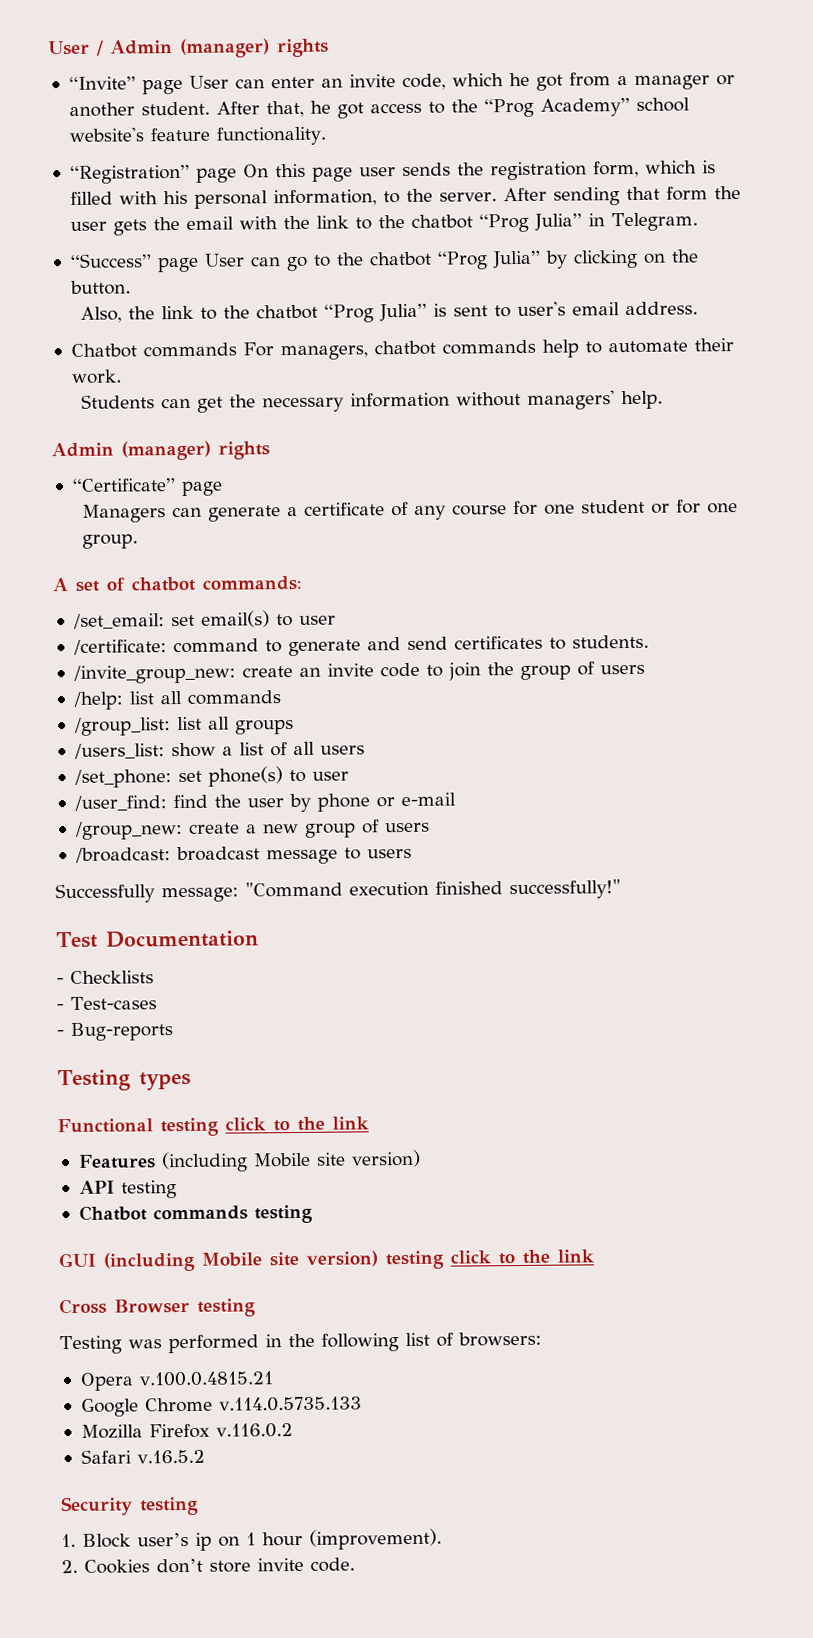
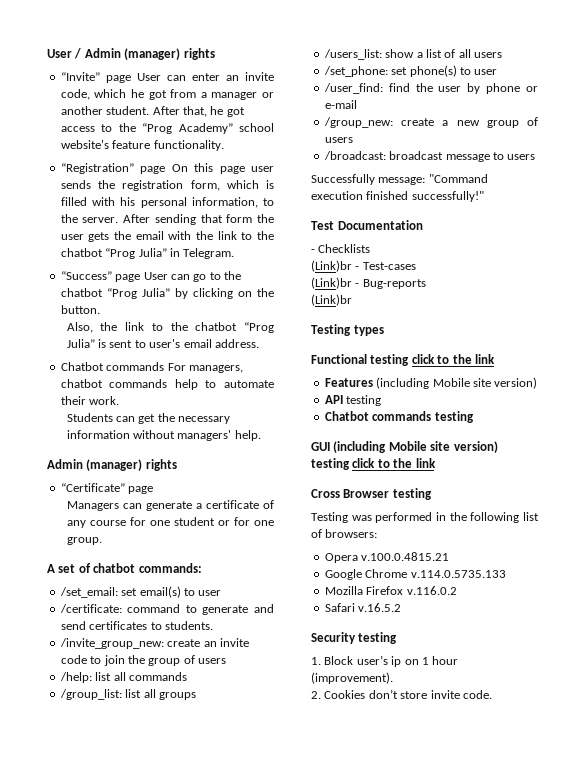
- - Test-cases
+ (Link)br - Test-cases
- - Bug-reports
+ (Link)br - Bug-reports
+ (Link)br

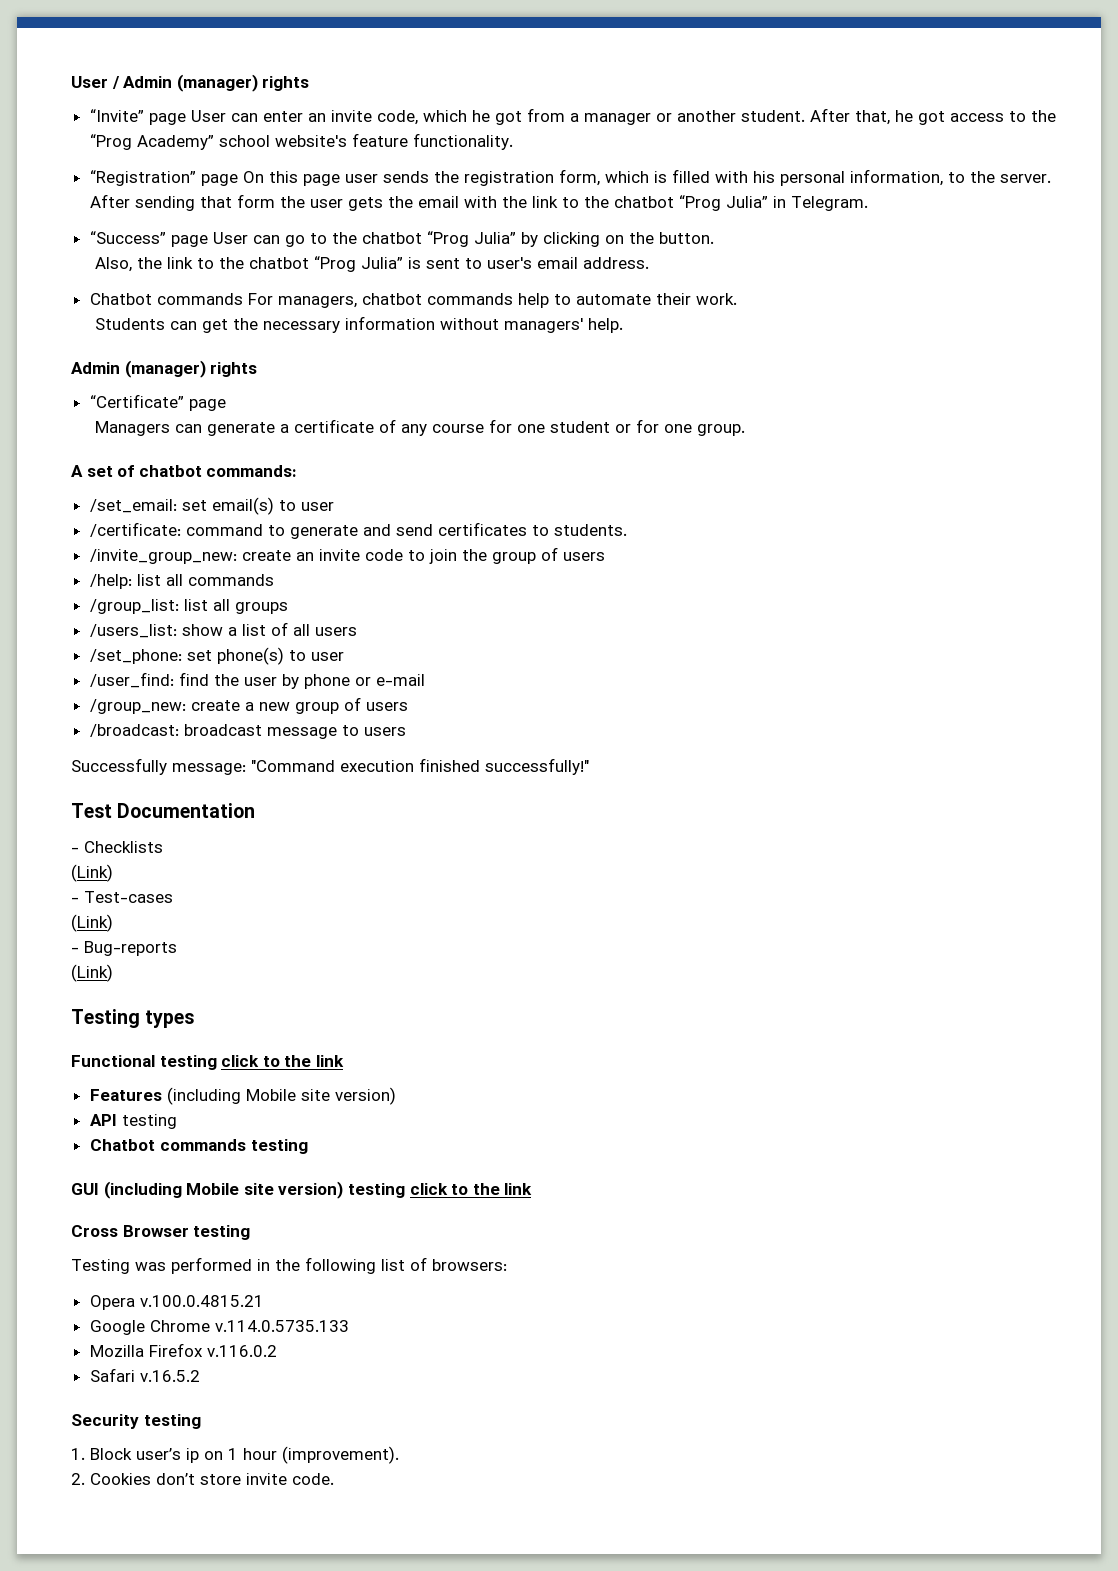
  - Checklists
- (Link)br - Test-cases
- (Link)br - Bug-reports
- (Link)br
+ (Link)
+ - Test-cases
+ (Link)
+ - Bug-reports
+ (Link)

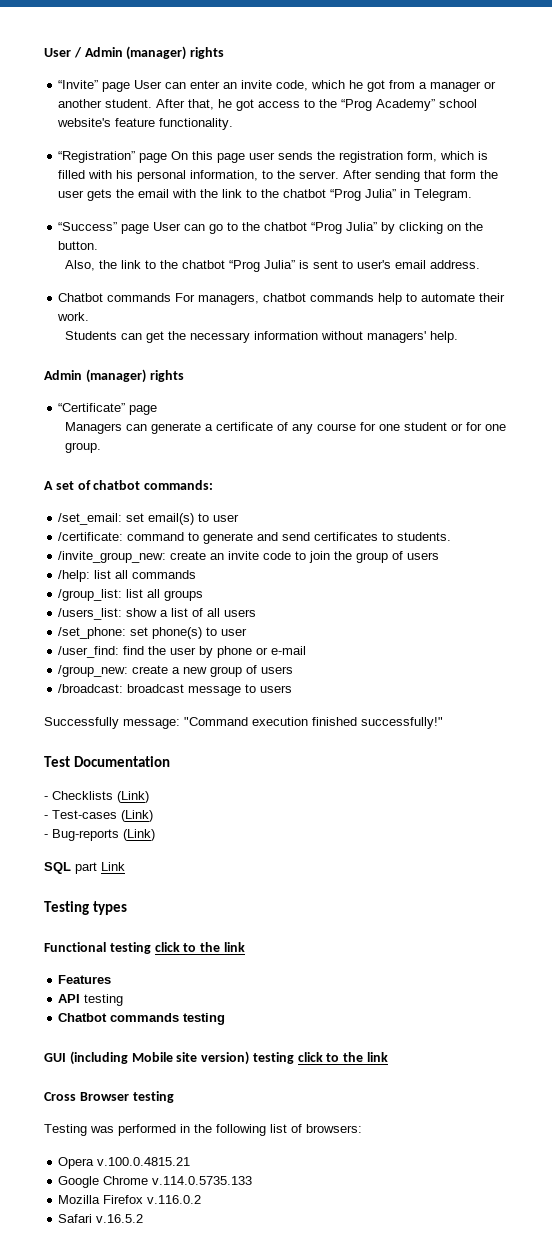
- - Checklists
- (Link)
+ - Checklists (Link)
- - Test-cases
- (Link)
+ - Test-cases (Link)
- - Bug-reports
- (Link)
+ - Bug-reports (Link)
+ SQL part Link
- Features (including Mobile site version)
+ Features
- Security testing
- 1. Block user’s ip on 1 hour (improvement).
- 2. Cookies don’t store invite code.

